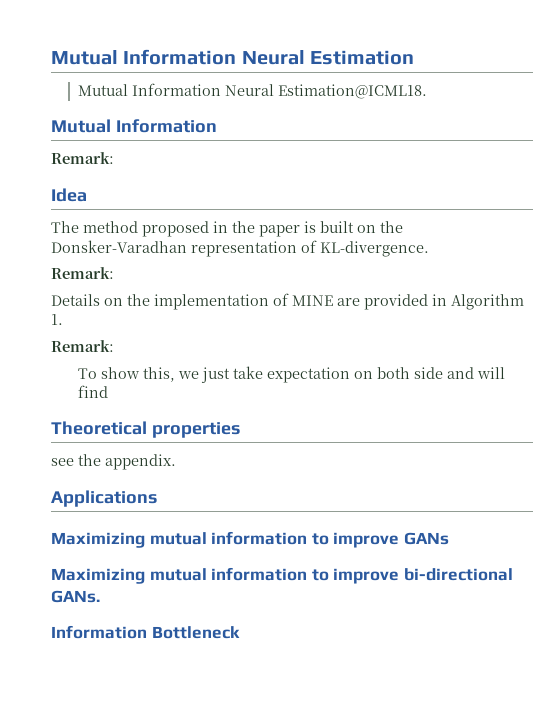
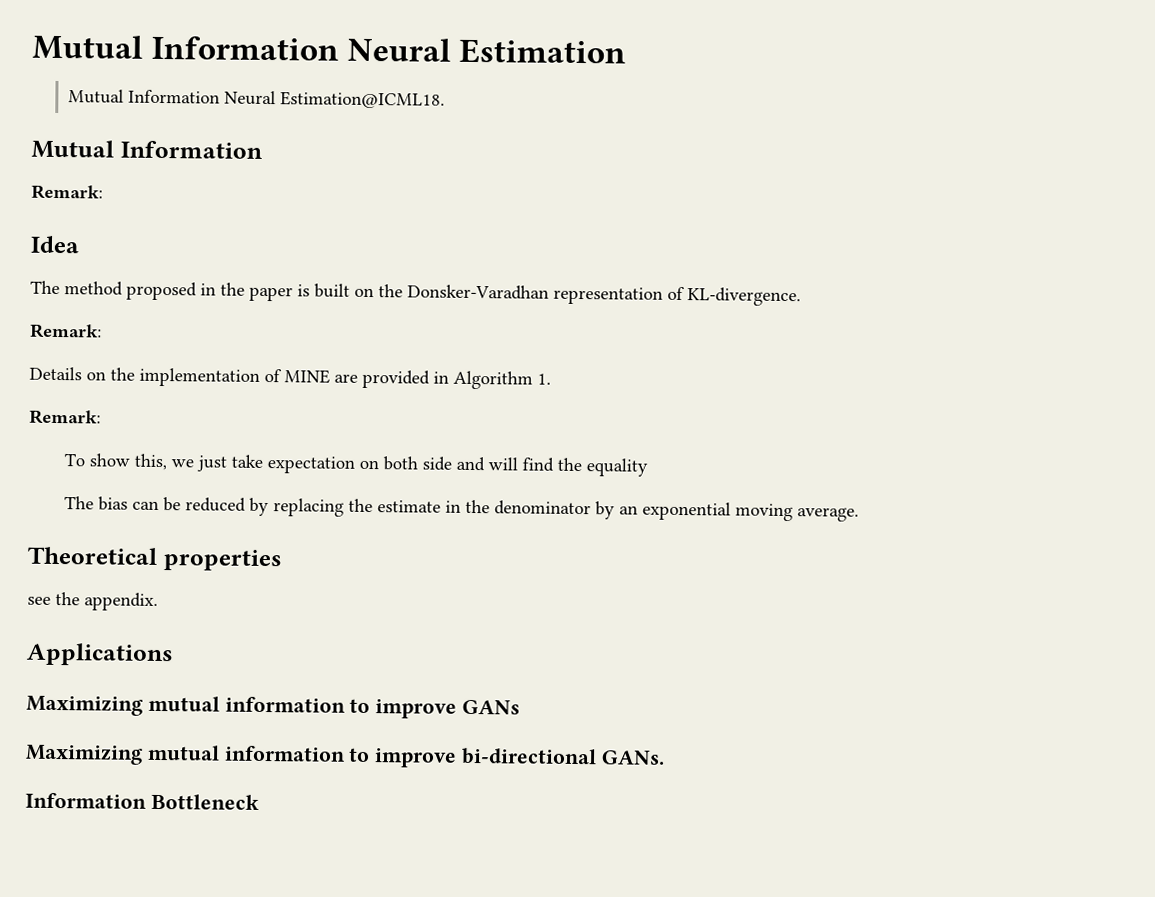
- To show this, we just take expectation on both side and will find
+ To show this, we just take expectation on both side and will find the equality
+ The bias can be reduced by replacing the estimate in the denominator by an exponential moving average.

